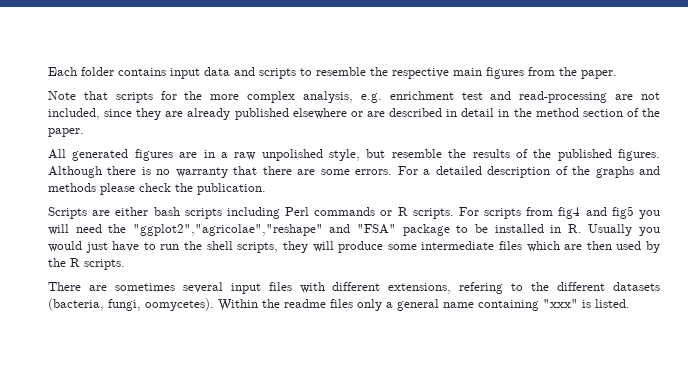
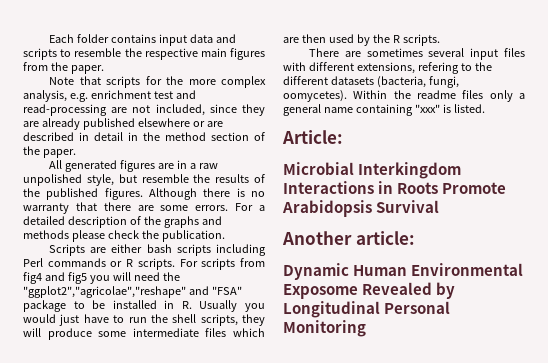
+ Article:
+ Microbial Interkingdom Interactions in Roots Promote Arabidopsis Survival
+ Another article:
+ Dynamic Human Environmental Exposome Revealed by Longitudinal Personal Monitoring

